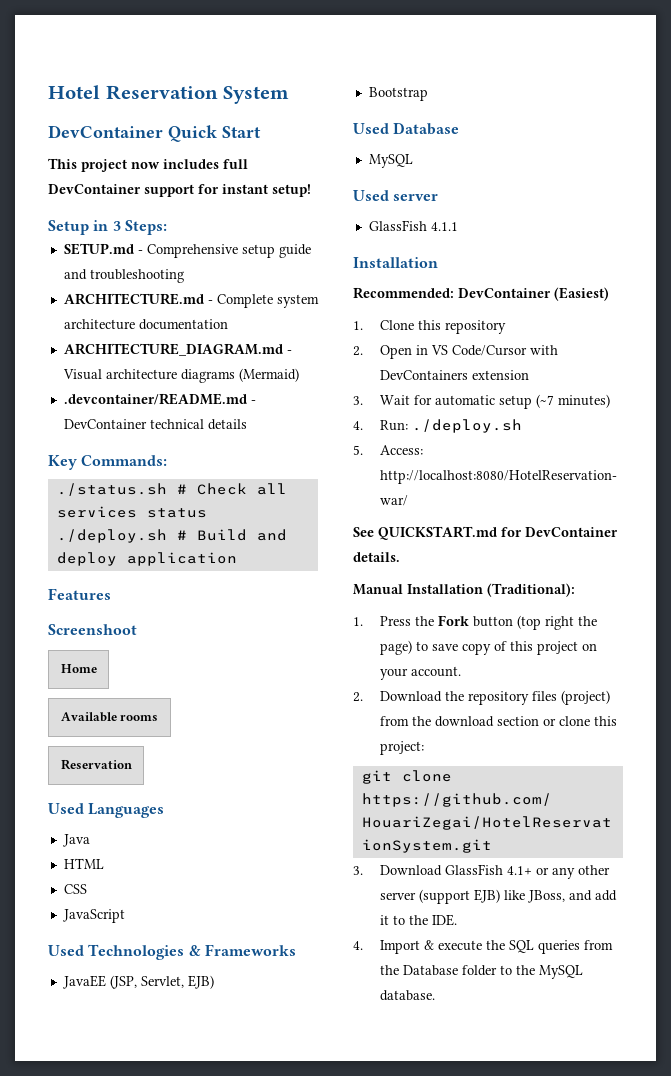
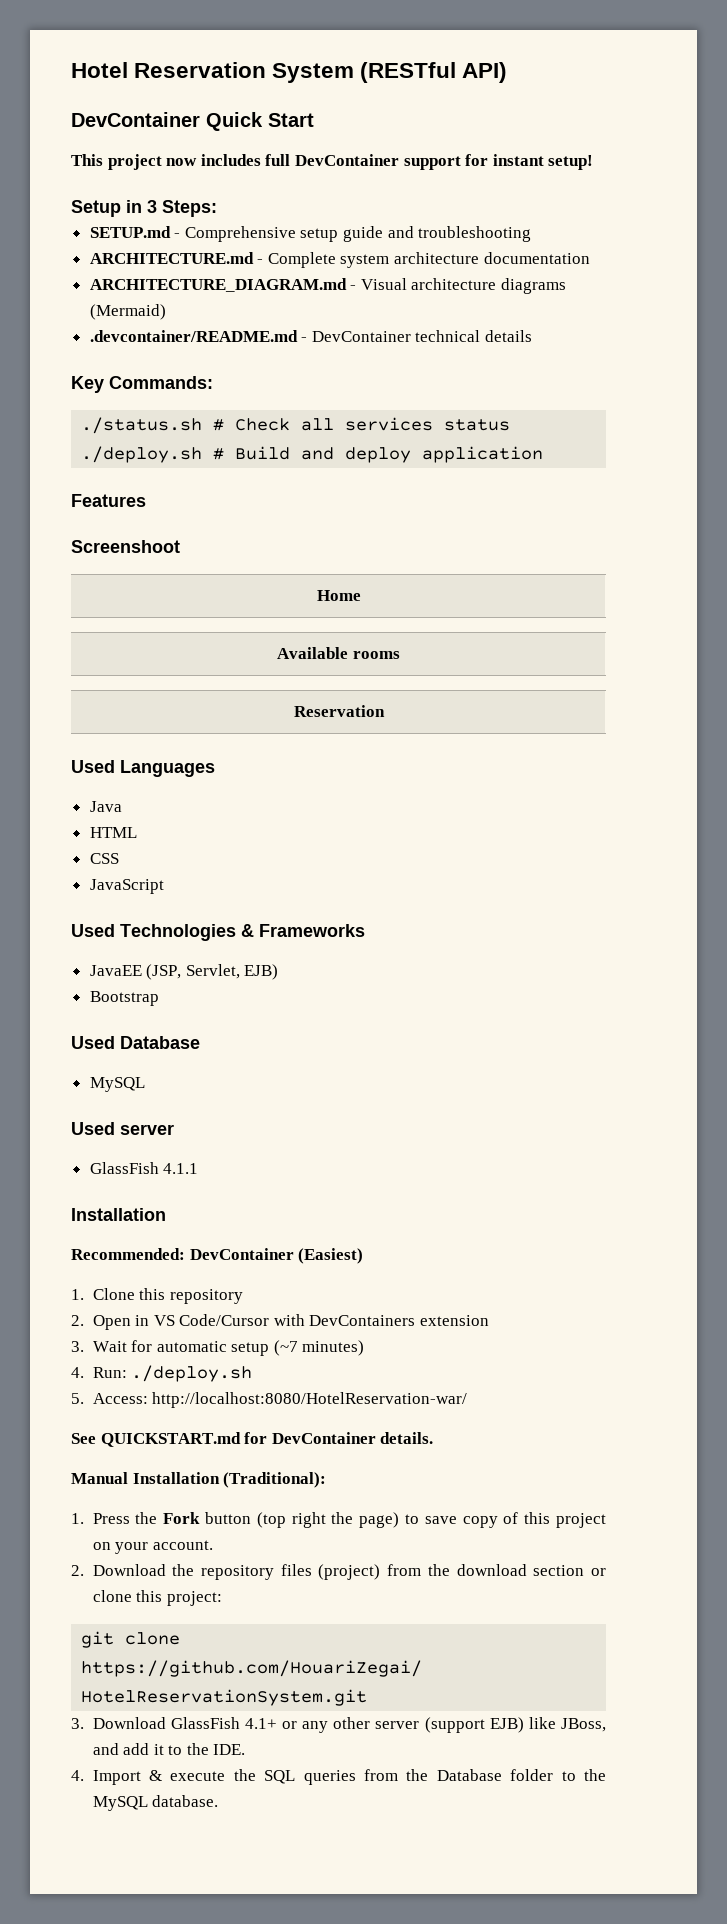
- Hotel Reservation System
+ Hotel Reservation System (RESTful API)

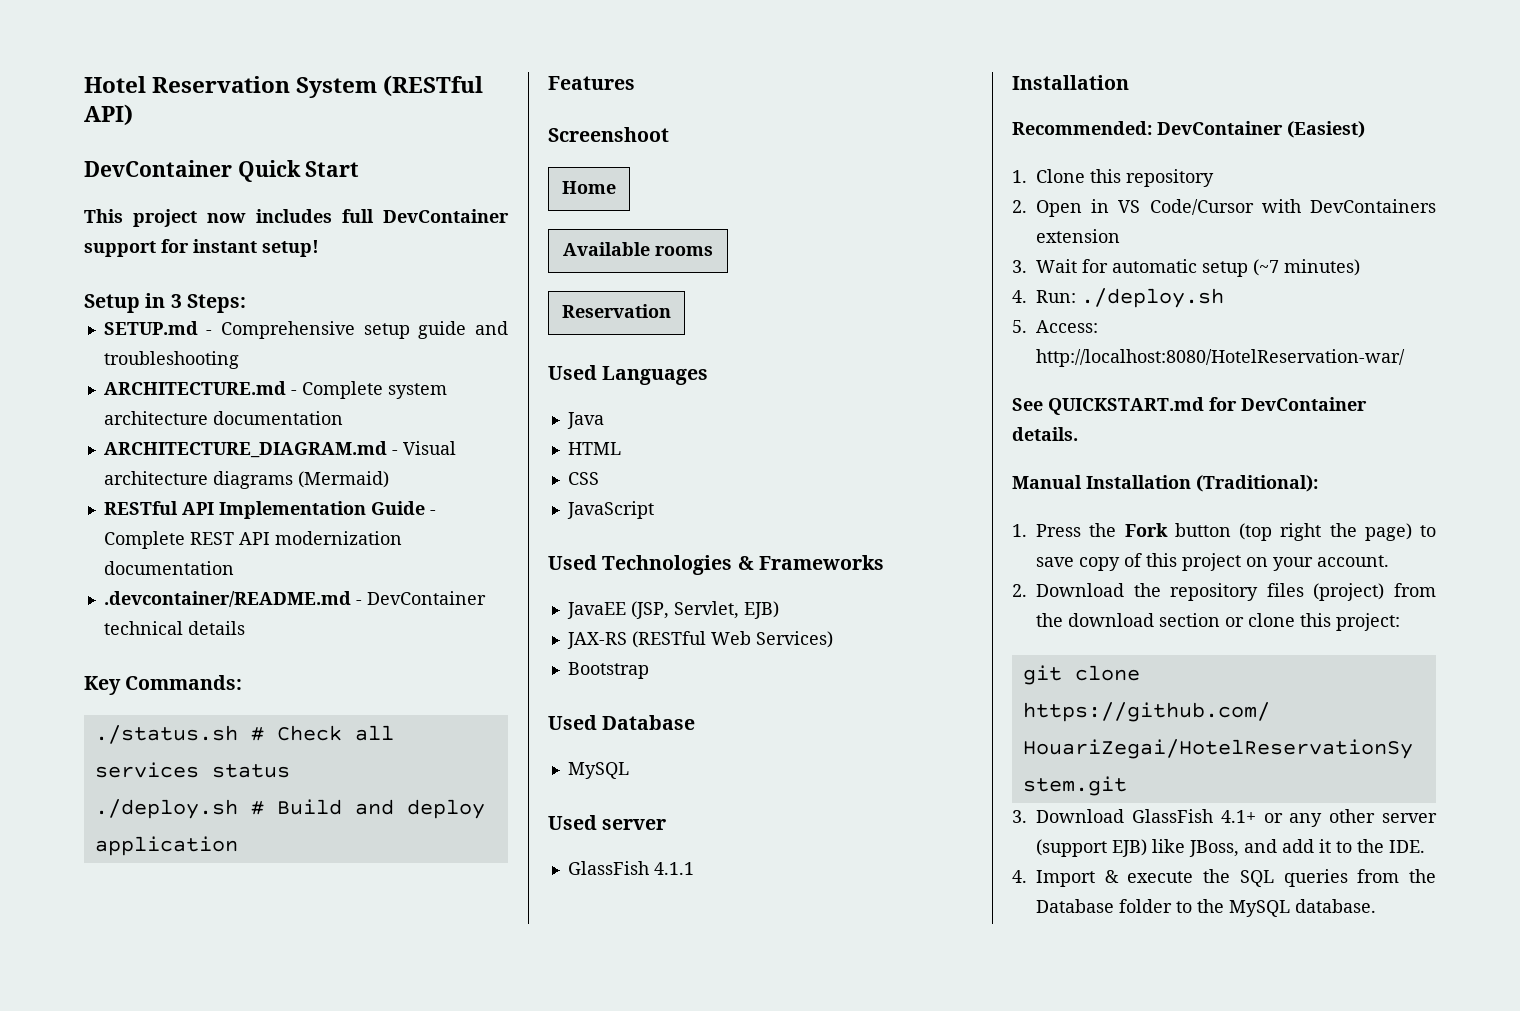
+ RESTful API Implementation Guide - Complete REST API modernization documentation
+ JAX-RS (RESTful Web Services)

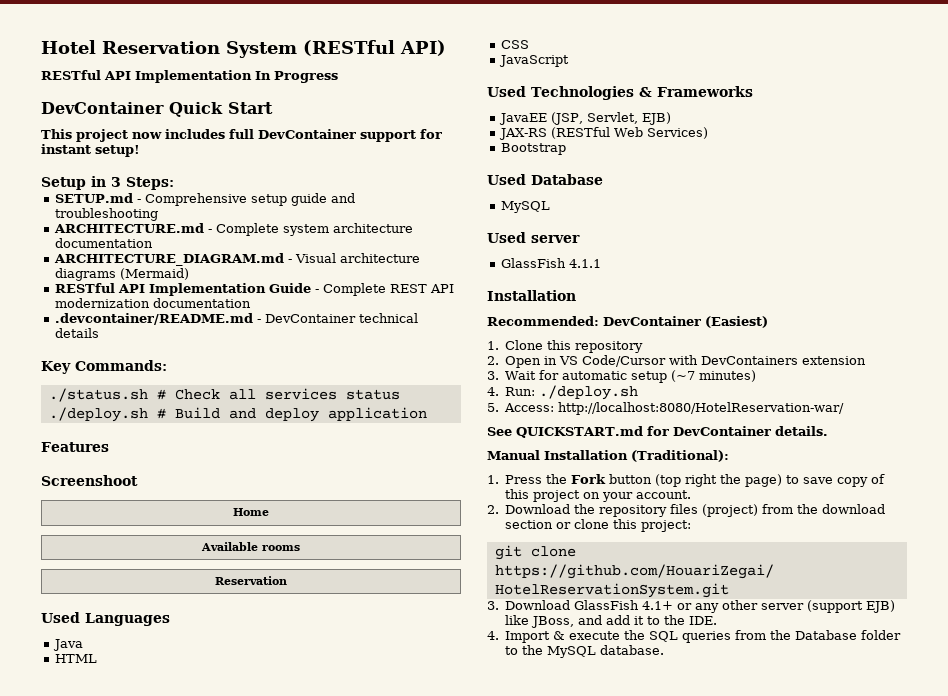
+ RESTful API Implementation In Progress

